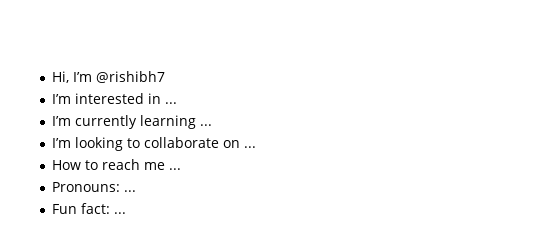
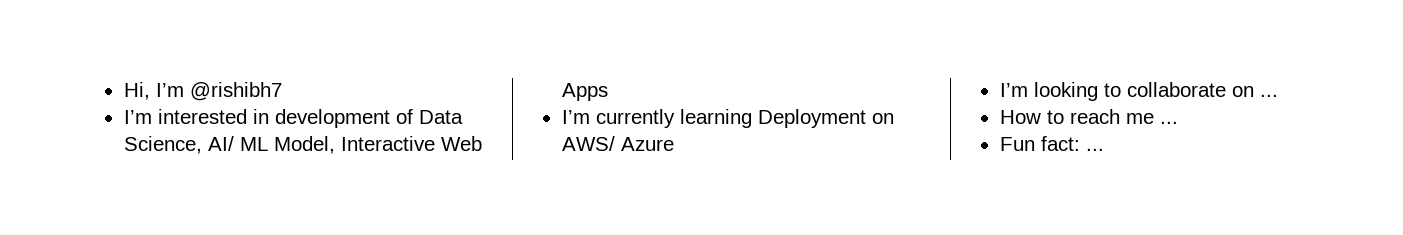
- I’m interested in ...
+ I’m interested in development of Data Science, AI/ ML Model, Interactive Web Apps
- I’m currently learning ...
+ I’m currently learning Deployment on AWS/ Azure
- Pronouns: ...

